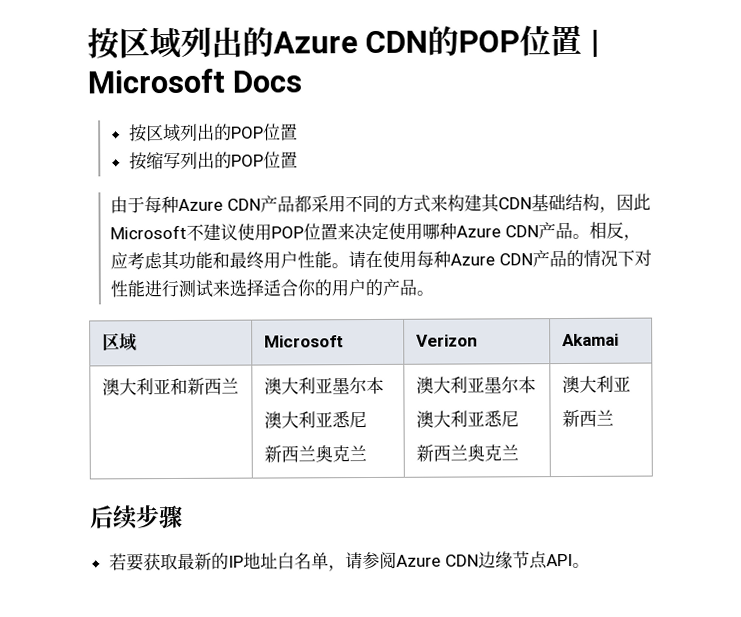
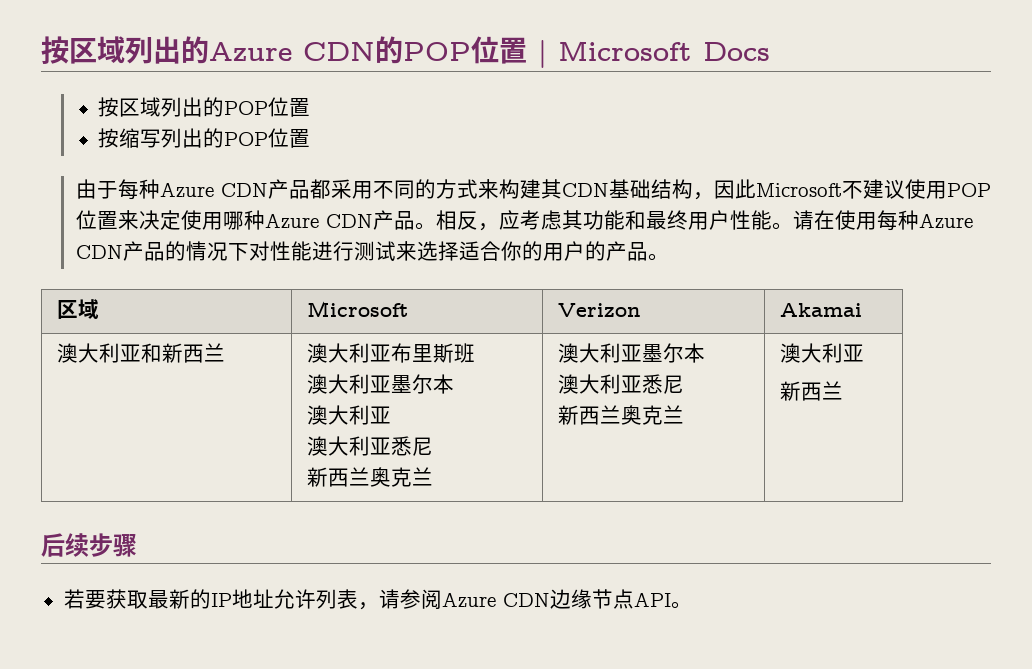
- 澳大利亚和新西兰 | 澳大利亚墨尔本
+ 澳大利亚和新西兰 | 澳大利亚布里斯班
+ 澳大利亚墨尔本
+ 澳大利亚
- 若要获取最新的IP地址白名单，请参阅Azure CDN边缘节点API。
+ 若要获取最新的IP地址允许列表，请参阅Azure CDN边缘节点API。

